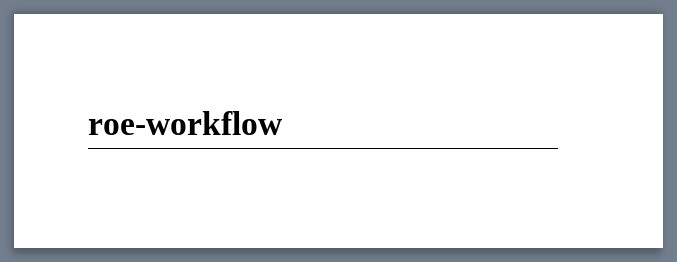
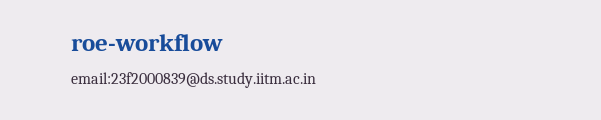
+ email:23f2000839@ds.study.iitm.ac.in

